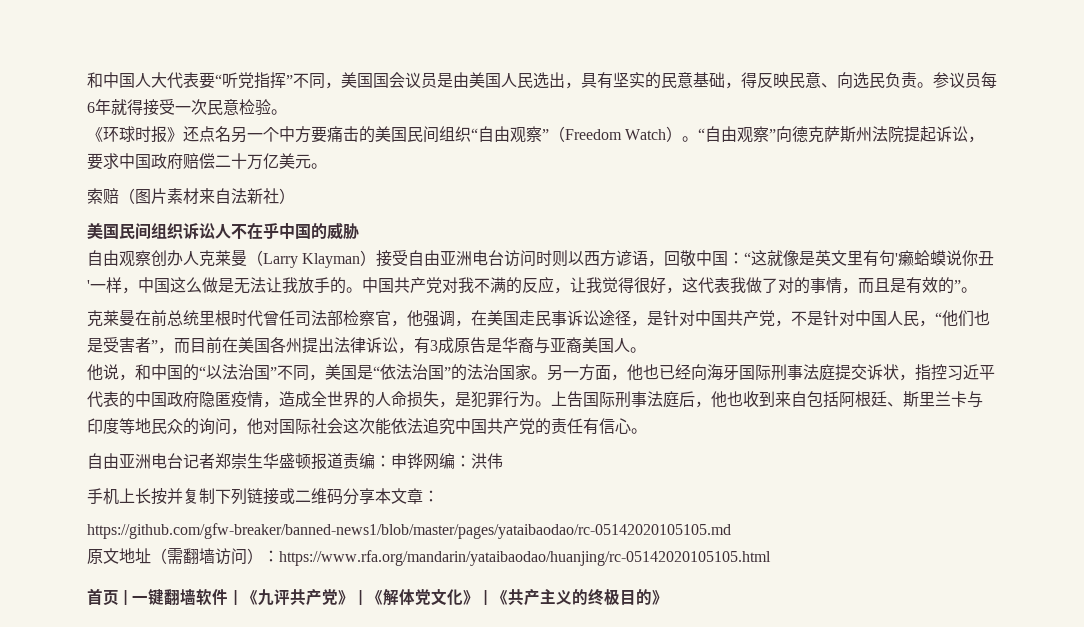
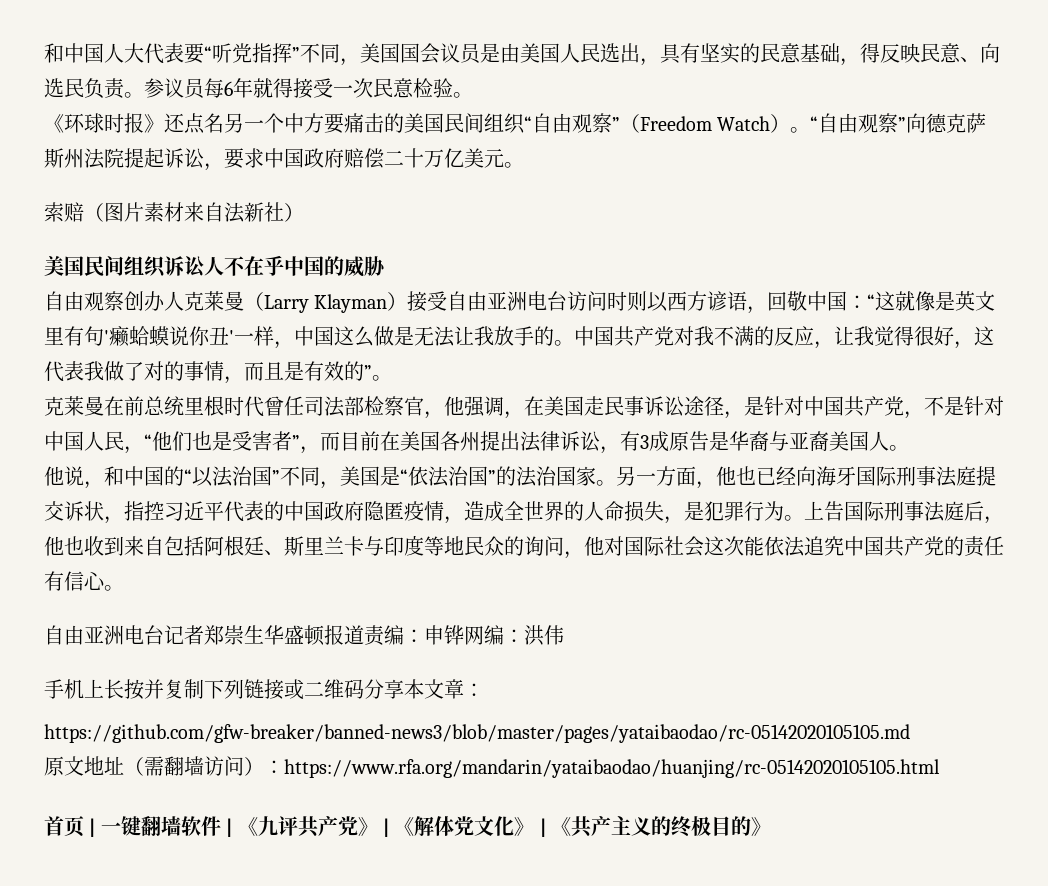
- https://github.com/gfw-breaker/banned-news1/blob/master/pages/yataibaodao/rc-05142020105105.md
+ https://github.com/gfw-breaker/banned-news3/blob/master/pages/yataibaodao/rc-05142020105105.md

